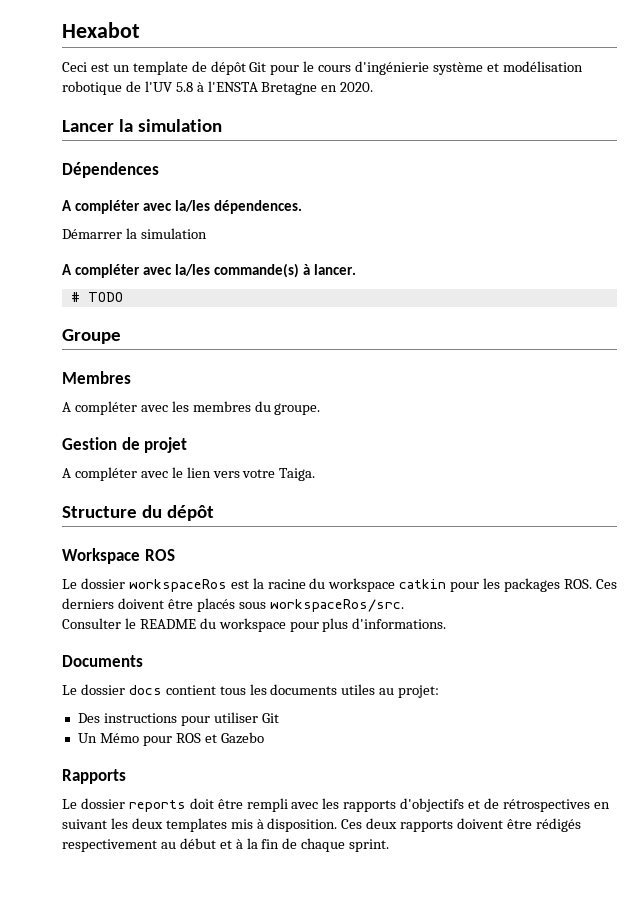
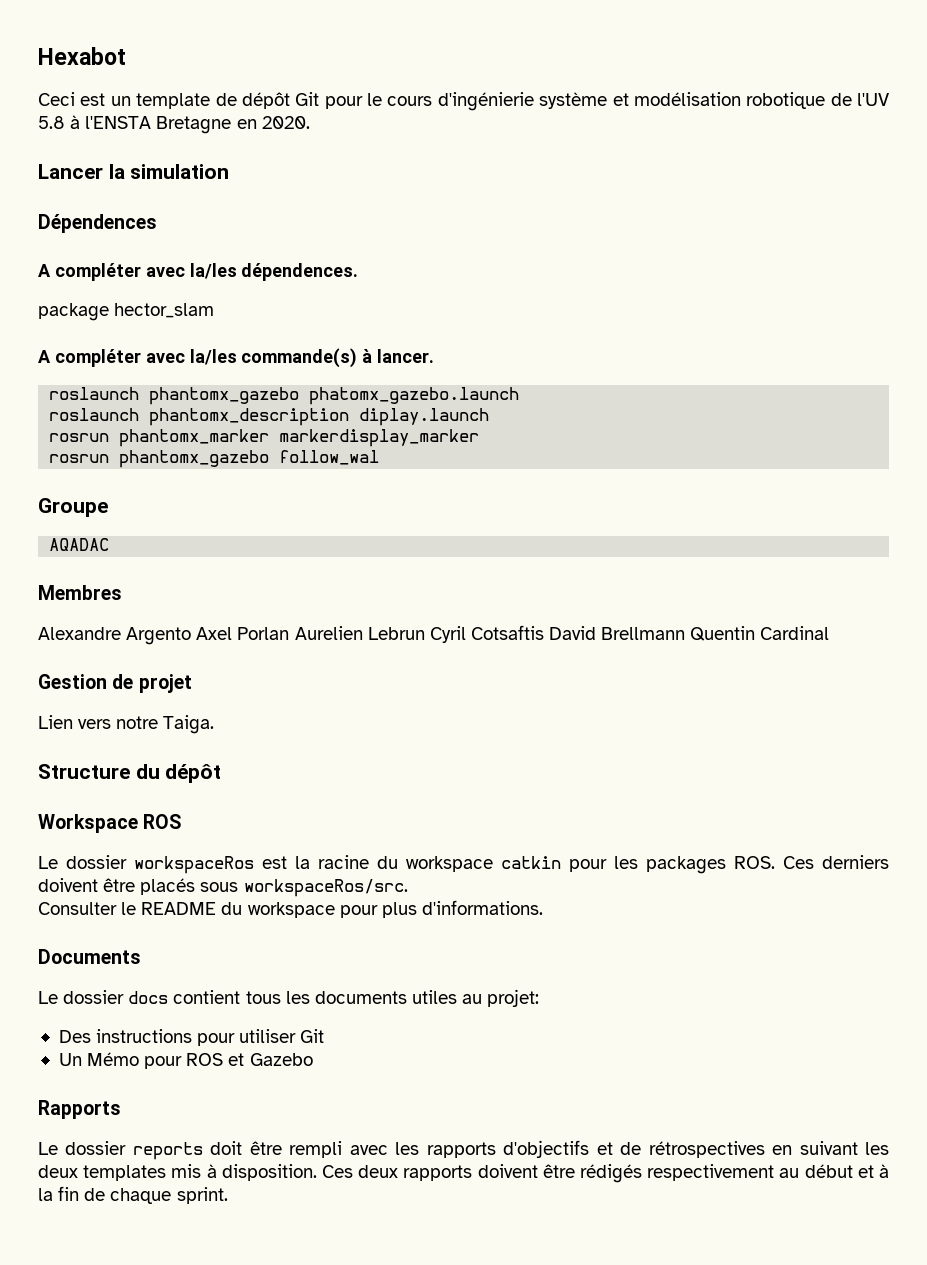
- Démarrer la simulation
+ package hector_slam
- # TODO
+ roslaunch phantomx_gazebo phatomx_gazebo.launch
+ roslaunch phantomx_description diplay.launch
+ rosrun phantomx_marker markerdisplay_marker
+ rosrun phantomx_gazebo follow_wal
+ AQADAC
- A compléter avec les membres du groupe.
+ Alexandre Argento Axel Porlan Aurelien Lebrun Cyril Cotsaftis David Brellmann Quentin Cardinal
  Gestion de projet
- A compléter avec le lien vers votre Taiga.
+ Lien vers notre Taiga.

